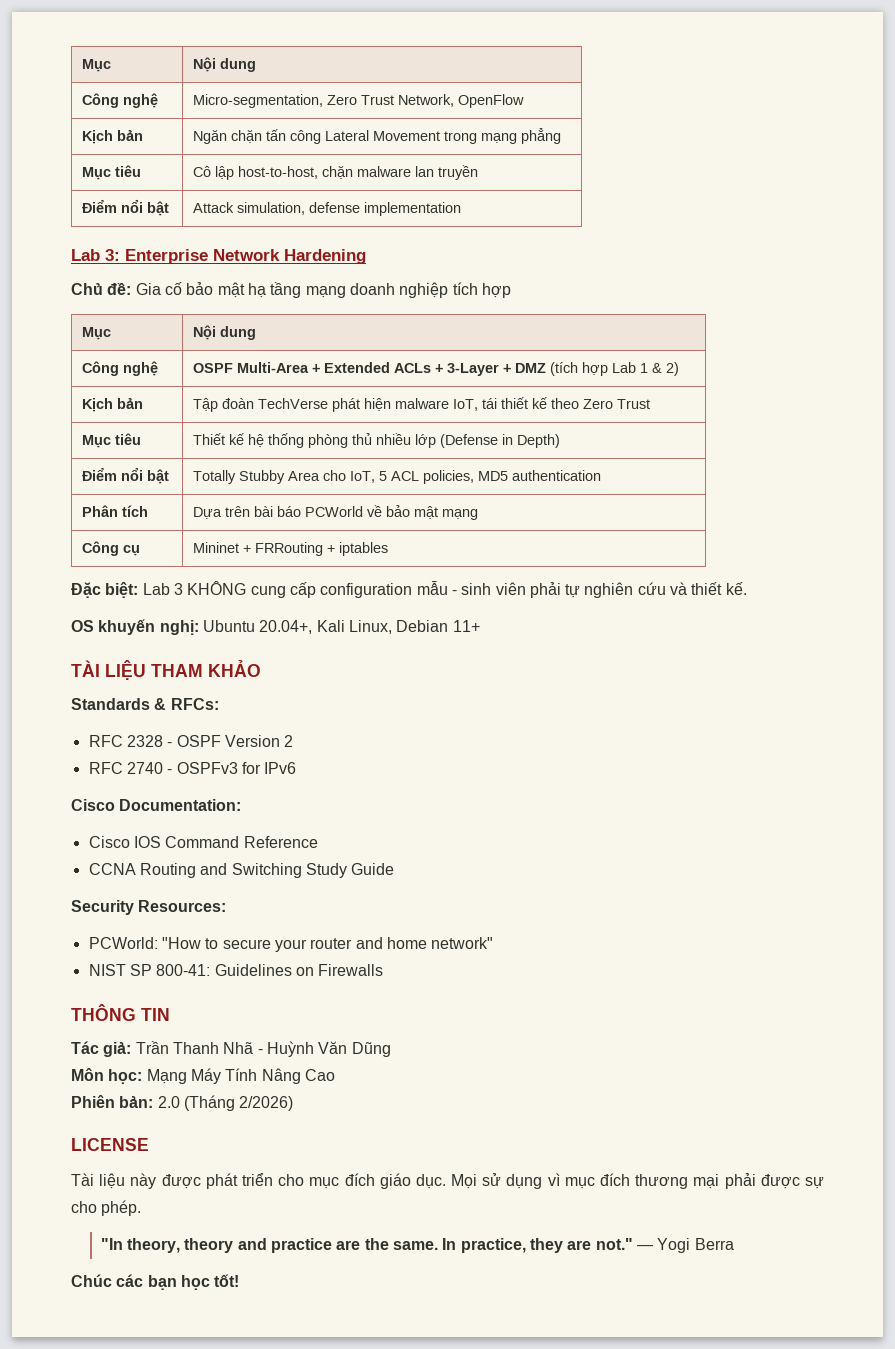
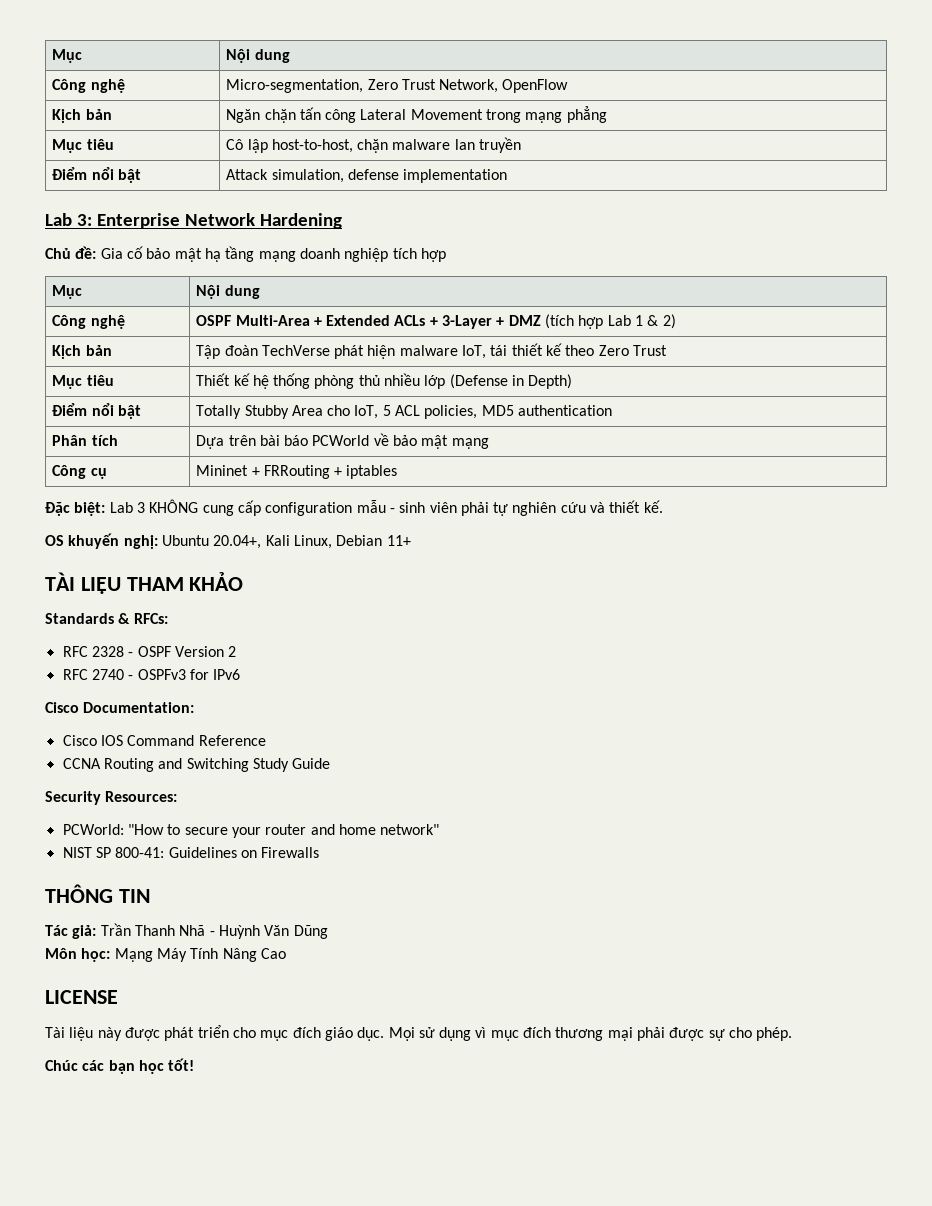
- Phiên bản: 2.0 (Tháng 2/2026)
- "In theory, theory and practice are the same. In practice, they are not." — Yogi Berra

